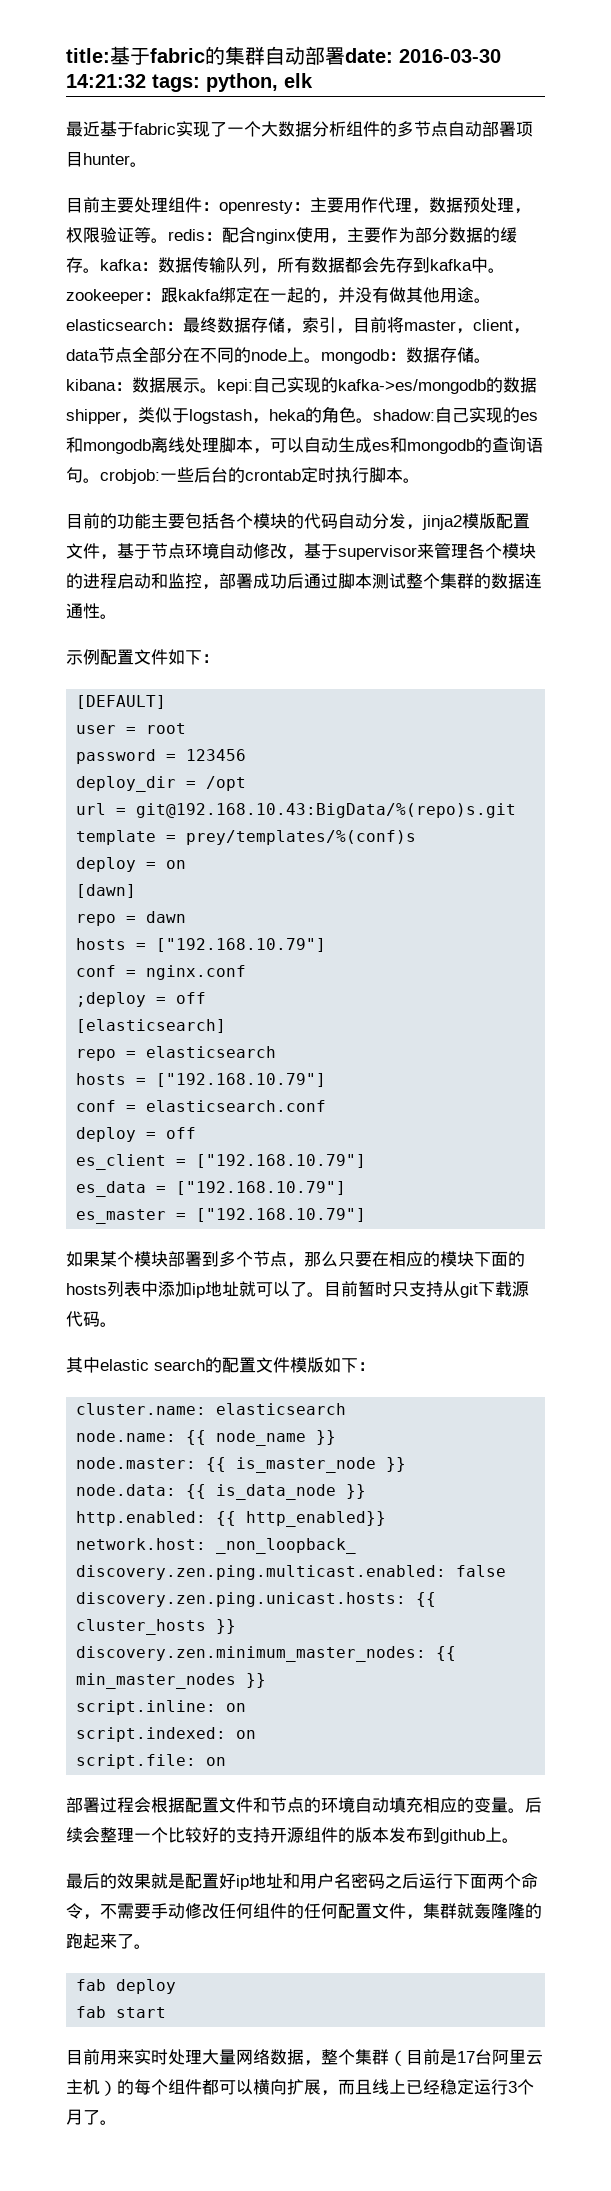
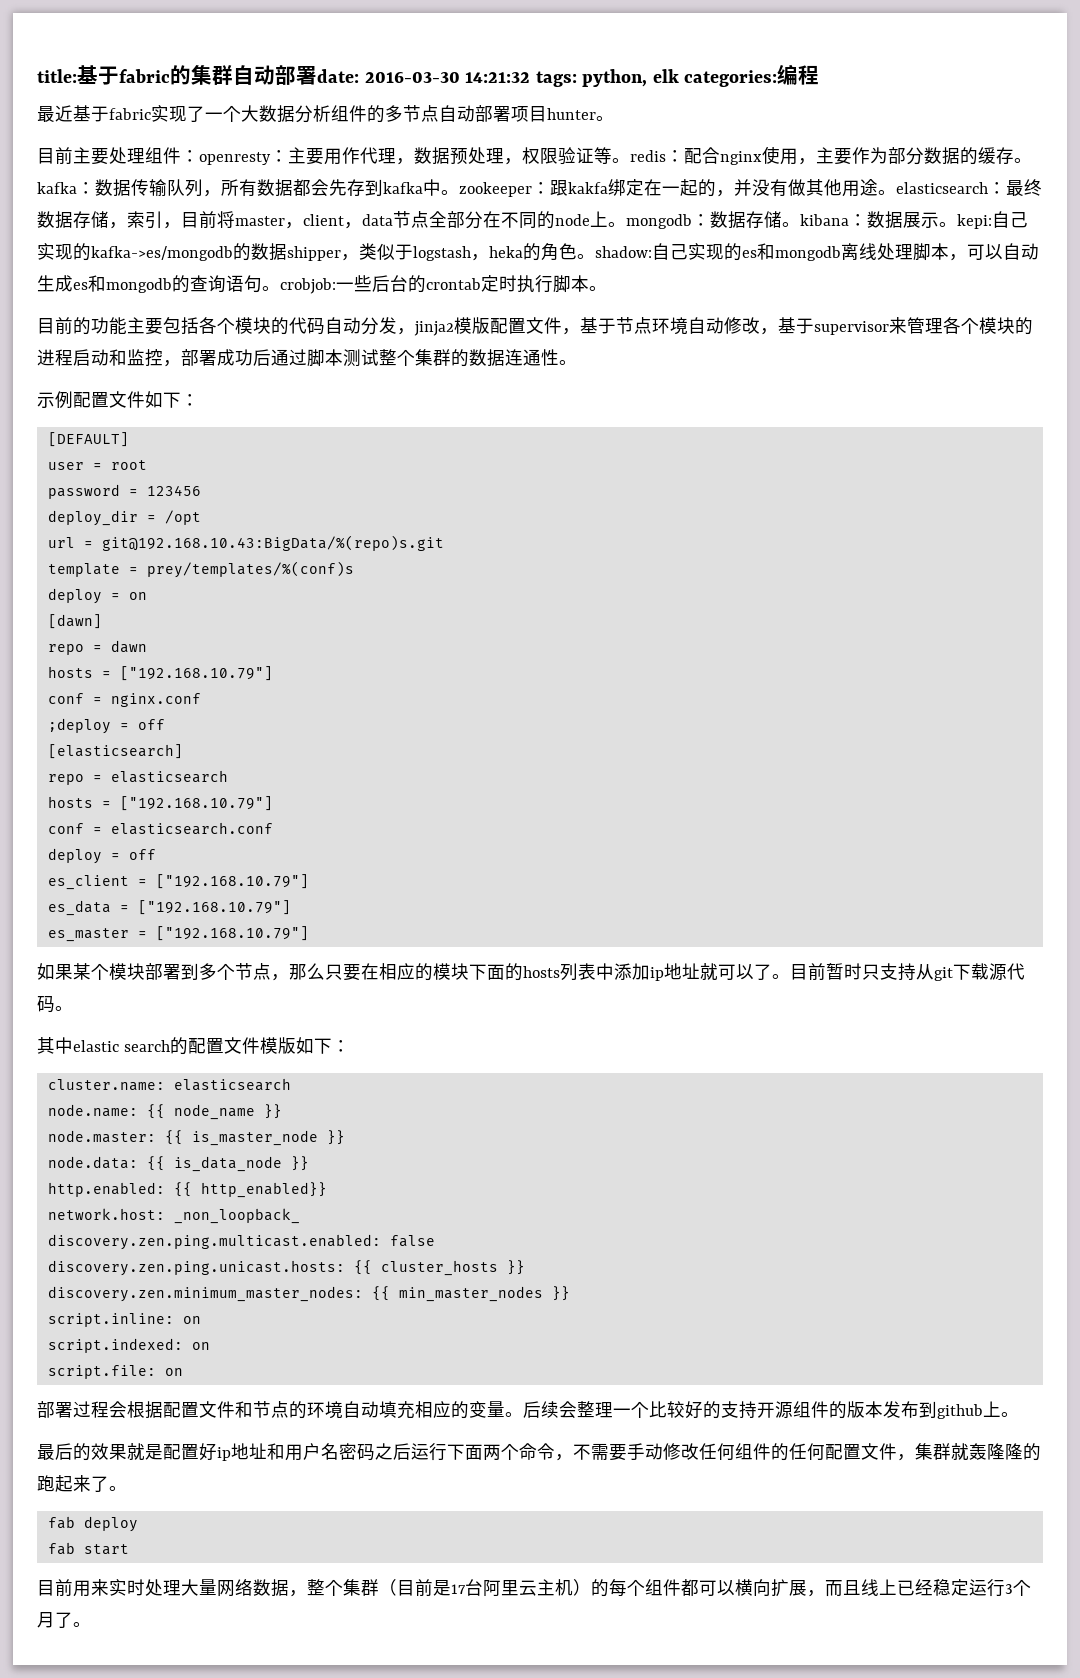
- title:基于fabric的集群自动部署date: 2016-03-30 14:21:32 tags: python, elk
+ title:基于fabric的集群自动部署date: 2016-03-30 14:21:32 tags: python, elk categories:编程

